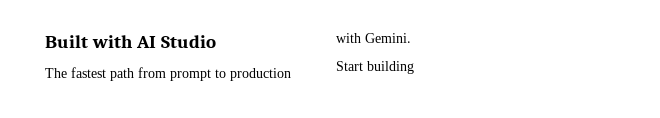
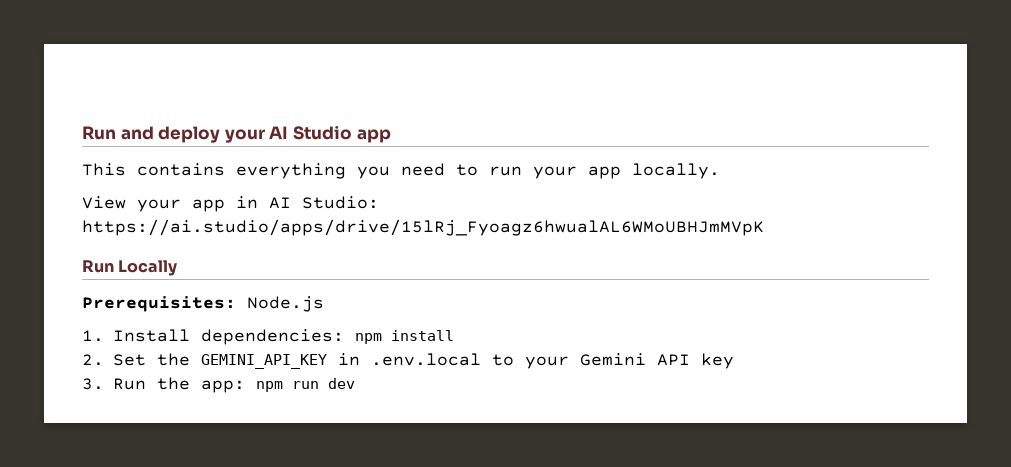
- Built with AI Studio
- The fastest path from prompt to production with Gemini.
- Start building
+ Run and deploy your AI Studio app
+ This contains everything you need to run your app locally.
+ View your app in AI Studio: https://ai.studio/apps/drive/15lRj_Fyoagz6hwualAL6WMoUBHJmMVpK
+ Run Locally
+ Prerequisites: Node.js
+ 1. Install dependencies: npm install
+ 2. Set the GEMINI_API_KEY in .env.local to your Gemini API key
+ 3. Run the app: npm run dev

